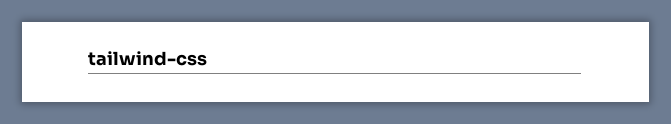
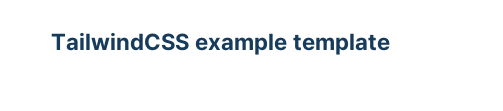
- tailwind-css
+ TailwindCSS example template

